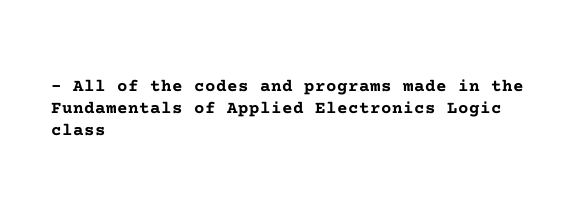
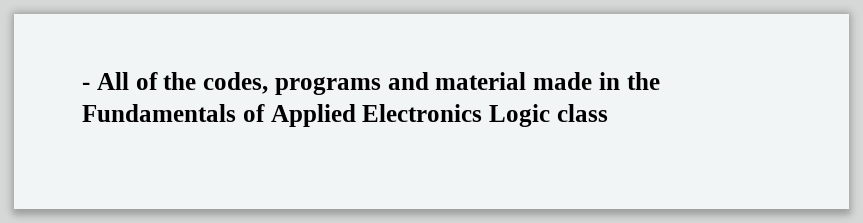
- - All of the codes and programs made in the Fundamentals of Applied Electronics Logic class
+ - All of the codes, programs and material made in the Fundamentals of Applied Electronics Logic class

